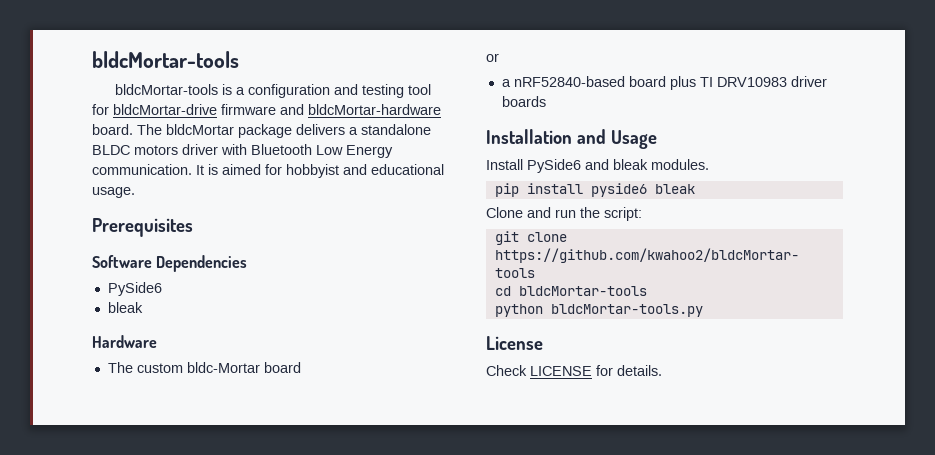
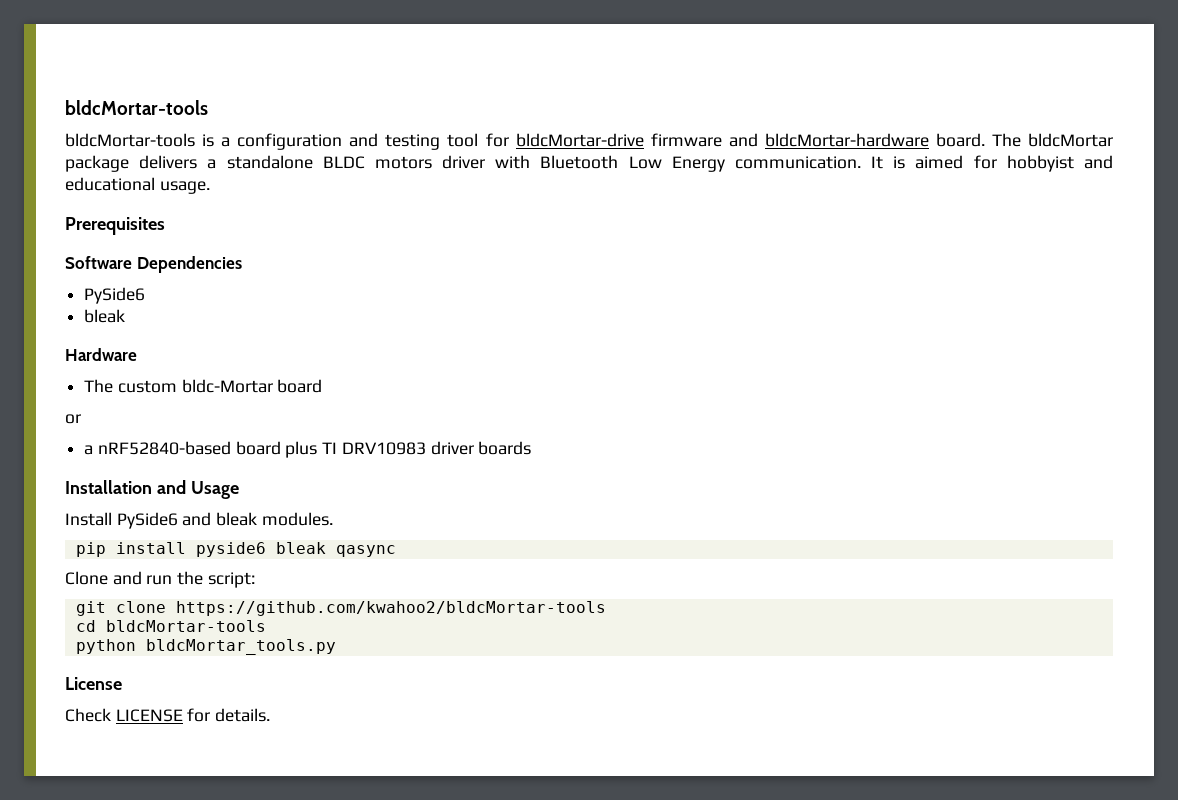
- pip install pyside6 bleak
+ pip install pyside6 bleak qasync
- python bldcMortar-tools.py
+ python bldcMortar_tools.py

